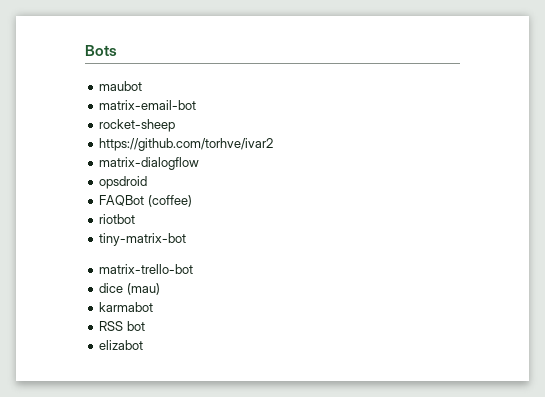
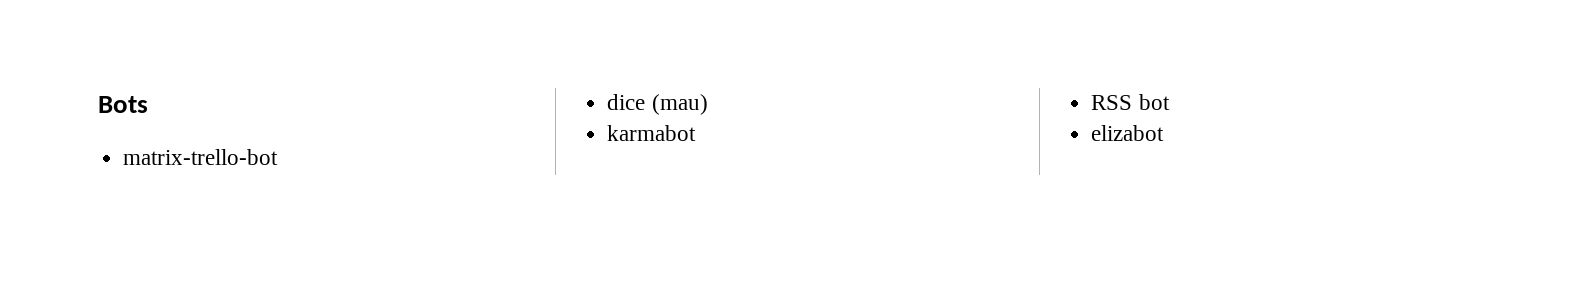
- maubot
- matrix-email-bot
- rocket-sheep
- https://github.com/torhve/ivar2
- matrix-dialogflow
- opsdroid
- FAQBot (coffee)
- riotbot
- tiny-matrix-bot

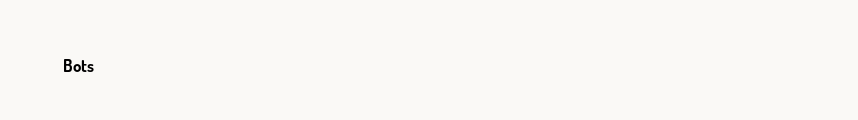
- matrix-trello-bot
- dice (mau)
- karmabot
- RSS bot
- elizabot

